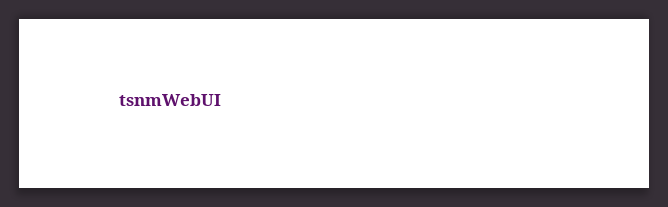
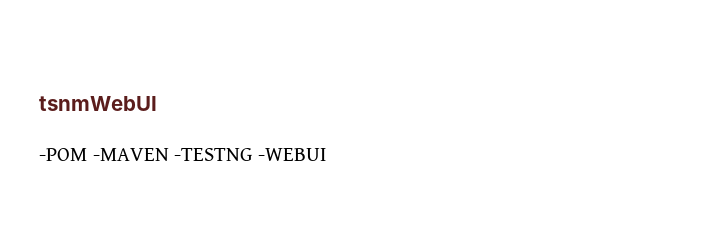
+ -POM -MAVEN -TESTNG -WEBUI

